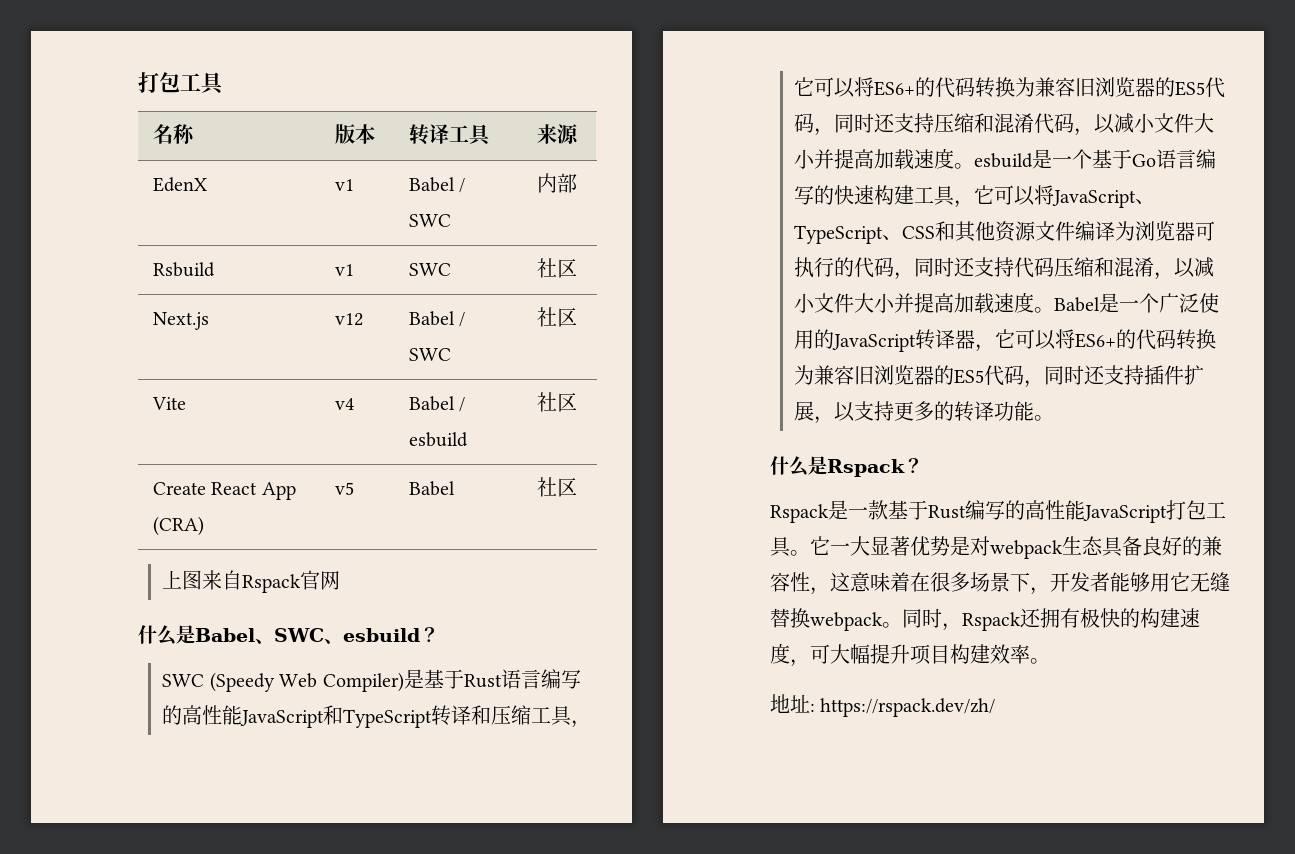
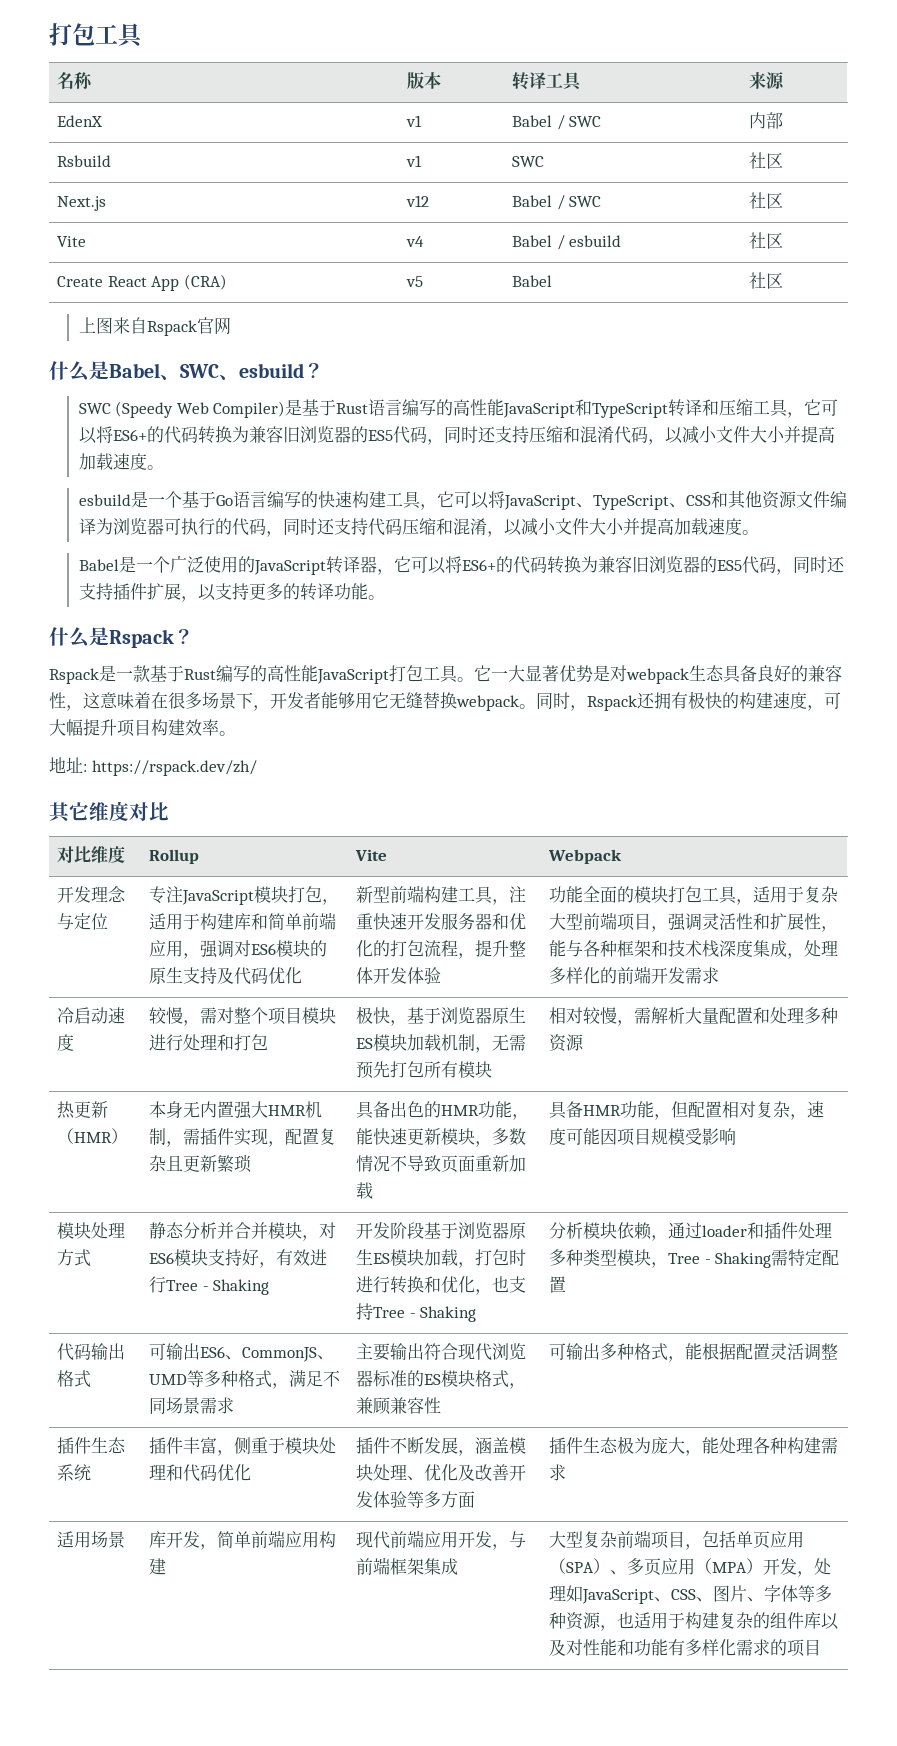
- SWC (Speedy Web Compiler)是基于Rust语言编写的高性能JavaScript和TypeScript转译和压缩工具，它可以将ES6+的代码转换为兼容旧浏览器的ES5代码，同时还支持压缩和混淆代码，以减小文件大小并提高加载速度。esbuild是一个基于Go语言编写的快速构建工具，它可以将JavaScript、TypeScript、CSS和其他资源文件编译为浏览器可执行的代码，同时还支持代码压缩和混淆，以减小文件大小并提高加载速度。Babel是一个广泛使用的JavaScript转译器，它可以将ES6+的代码转换为兼容旧浏览器的ES5代码，同时还支持插件扩展，以支持更多的转译功能。
+ SWC (Speedy Web Compiler)是基于Rust语言编写的高性能JavaScript和TypeScript转译和压缩工具，它可以将ES6+的代码转换为兼容旧浏览器的ES5代码，同时还支持压缩和混淆代码，以减小文件大小并提高加载速度。
+ esbuild是一个基于Go语言编写的快速构建工具，它可以将JavaScript、TypeScript、CSS和其他资源文件编译为浏览器可执行的代码，同时还支持代码压缩和混淆，以减小文件大小并提高加载速度。
+ Babel是一个广泛使用的JavaScript转译器，它可以将ES6+的代码转换为兼容旧浏览器的ES5代码，同时还支持插件扩展，以支持更多的转译功能。
+ 其它维度对比
+ 对比维度 | Rollup | Vite | Webpack
+ 开发理念与定位 | 专注JavaScript模块打包，适用于构建库和简单前端应用，强调对ES6模块的原生支持及代码优化 | 新型前端构建工具，注重快速开发服务器和优化的打包流程，提升整体开发体验 | 功能全面的模块打包工具，适用于复杂大型前端项目，强调灵活性和扩展性，能与各种框架和技术栈深度集成，处理多样化的前端开发需求
+ 冷启动速度 | 较慢，需对整个项目模块进行处理和打包 | 极快，基于浏览器原生ES模块加载机制，无需预先打包所有模块 | 相对较慢，需解析大量配置和处理多种资源
+ 热更新（HMR） | 本身无内置强大HMR机制，需插件实现，配置复杂且更新繁琐 | 具备出色的HMR功能，能快速更新模块，多数情况不导致页面重新加载 | 具备HMR功能，但配置相对复杂，速度可能因项目规模受影响
+ 模块处理方式 | 静态分析并合并模块，对ES6模块支持好，有效进行Tree - Shaking | 开发阶段基于浏览器原生ES模块加载，打包时进行转换和优化，也支持Tree - Shaking | 分析模块依赖，通过loader和插件处理多种类型模块，Tree - Shaking需特定配置
+ 代码输出格式 | 可输出ES6、CommonJS、UMD等多种格式，满足不同场景需求 | 主要输出符合现代浏览器标准的ES模块格式，兼顾兼容性 | 可输出多种格式，能根据配置灵活调整
+ 插件生态系统 | 插件丰富，侧重于模块处理和代码优化 | 插件不断发展，涵盖模块处理、优化及改善开发体验等多方面 | 插件生态极为庞大，能处理各种构建需求
+ 适用场景 | 库开发，简单前端应用构建 | 现代前端应用开发，与前端框架集成 | 大型复杂前端项目，包括单页应用（SPA）、多页应用（MPA）开发，处理如JavaScript、CSS、图片、字体等多种资源，也适用于构建复杂的组件库以及对性能和功能有多样化需求的项目

